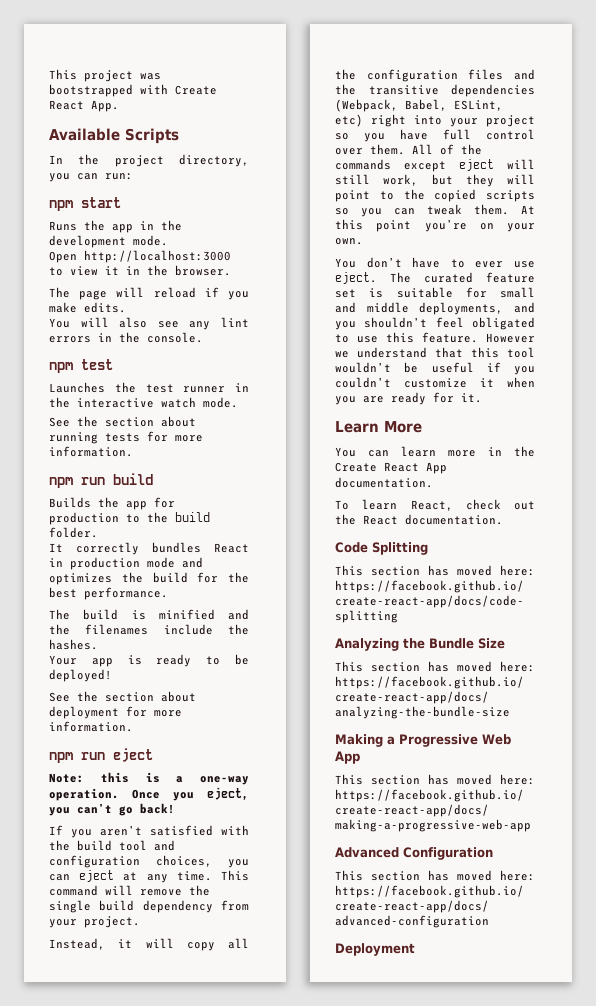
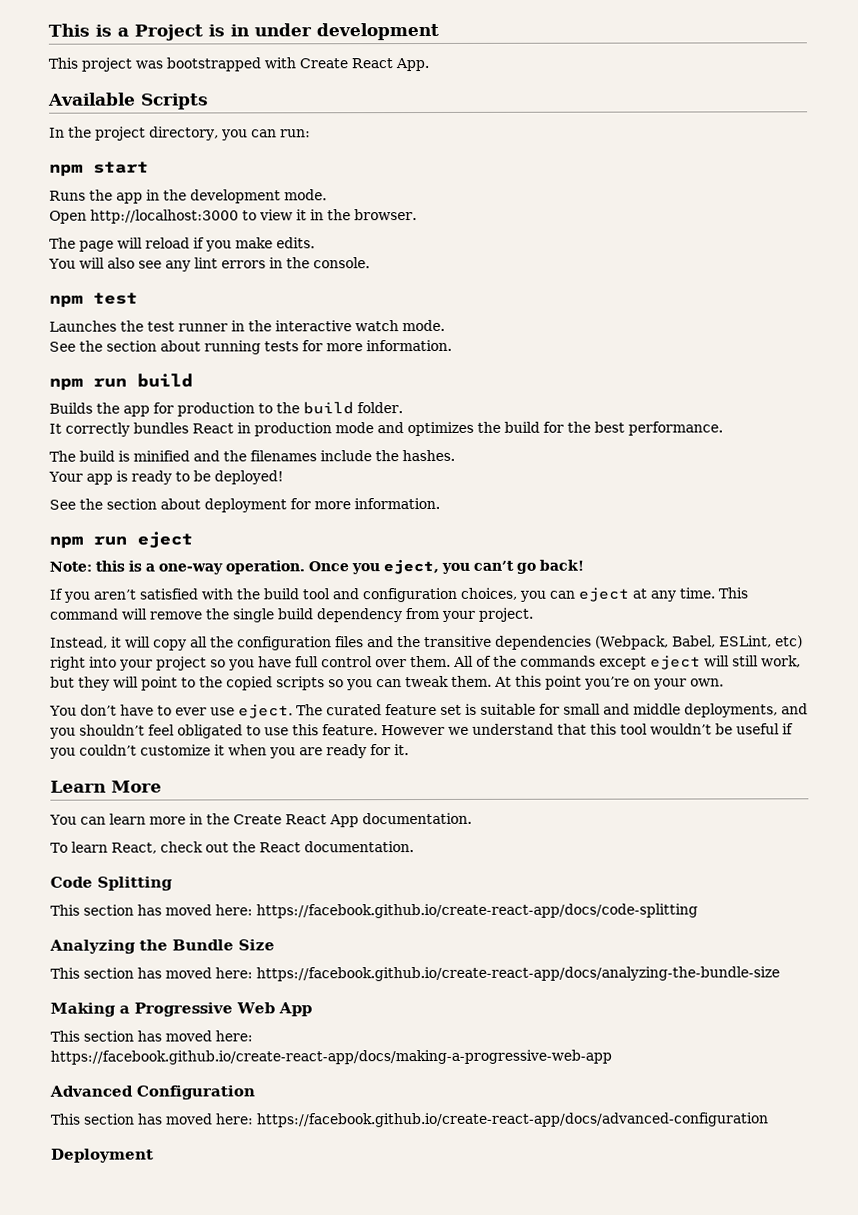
+ This is a Project is in under development

